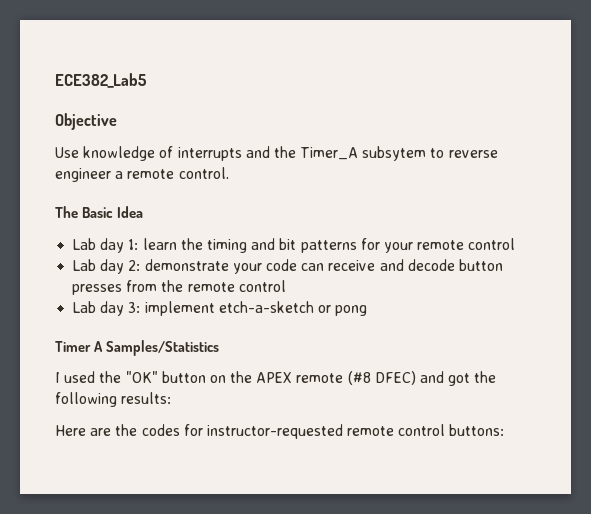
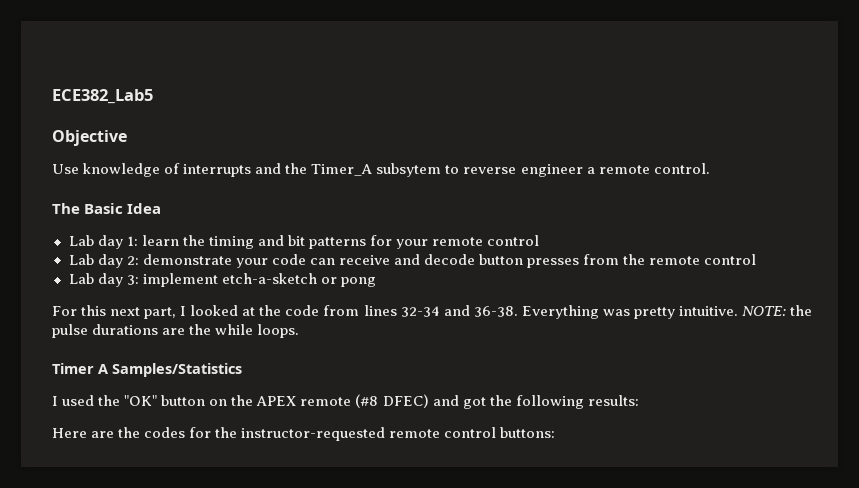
+ For this next part, I looked at the code from lines 32-34 and 36-38. Everything was pretty intuitive. NOTE: the pulse durations are the while loops.
- Here are the codes for instructor-requested remote control buttons:
+ Here are the codes for the instructor-requested remote control buttons:

